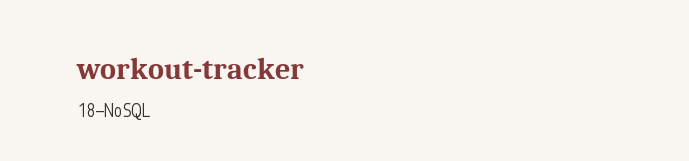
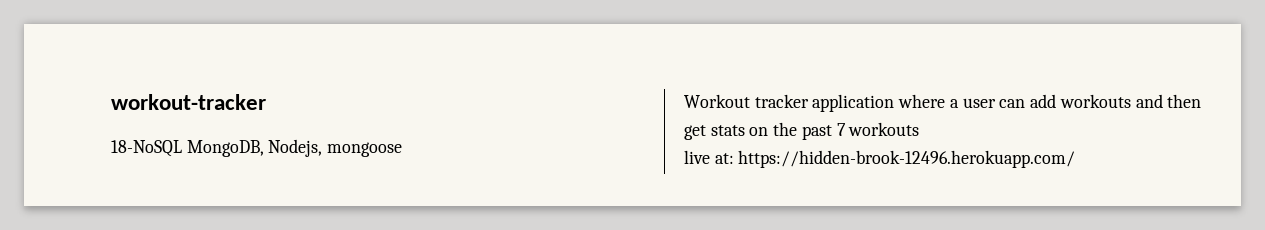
- 18-NoSQL
+ 18-NoSQL MongoDB, Nodejs, mongoose
+ Workout tracker application where a user can add workouts and then get stats on the past 7 workouts
+ live at: https://hidden-brook-12496.herokuapp.com/

